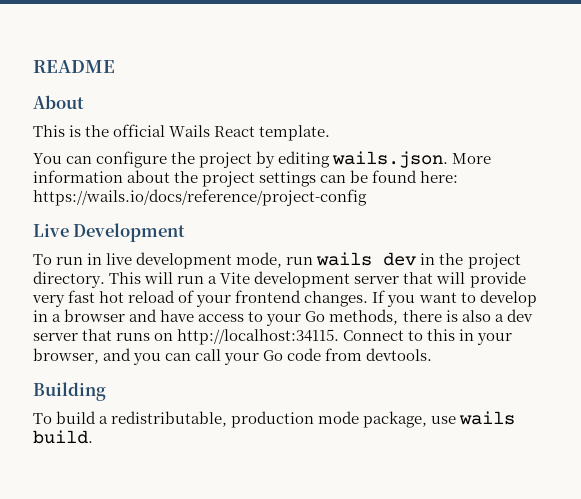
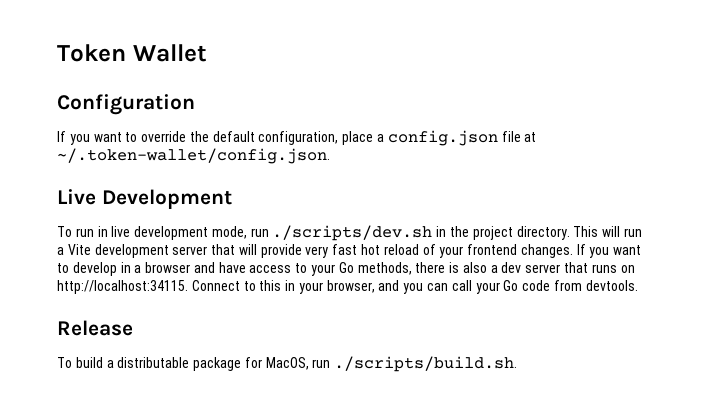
- README
- About
- This is the official Wails React template.
- You can configure the project by editing wails.json. More information about the project settings can be found here: https://wails.io/docs/reference/project-config
+ Token Wallet
+ Configuration
+ If you want to override the default configuration, place a config.json file at ~/.token-wallet/config.json.
- To run in live development mode, run wails dev in the project directory.
+ To run in live development mode, run ./scripts/dev.sh in the project directory.
- Building
+ Release
- To build a redistributable, production mode package, use wails build.
+ To build a distributable package for MacOS, run ./scripts/build.sh.

